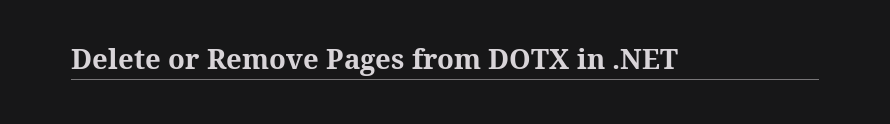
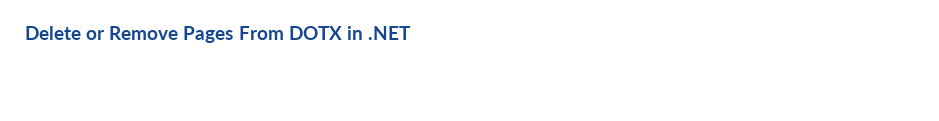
- Delete or Remove Pages from DOTX in .NET
+ Delete or Remove Pages From DOTX in .NET

